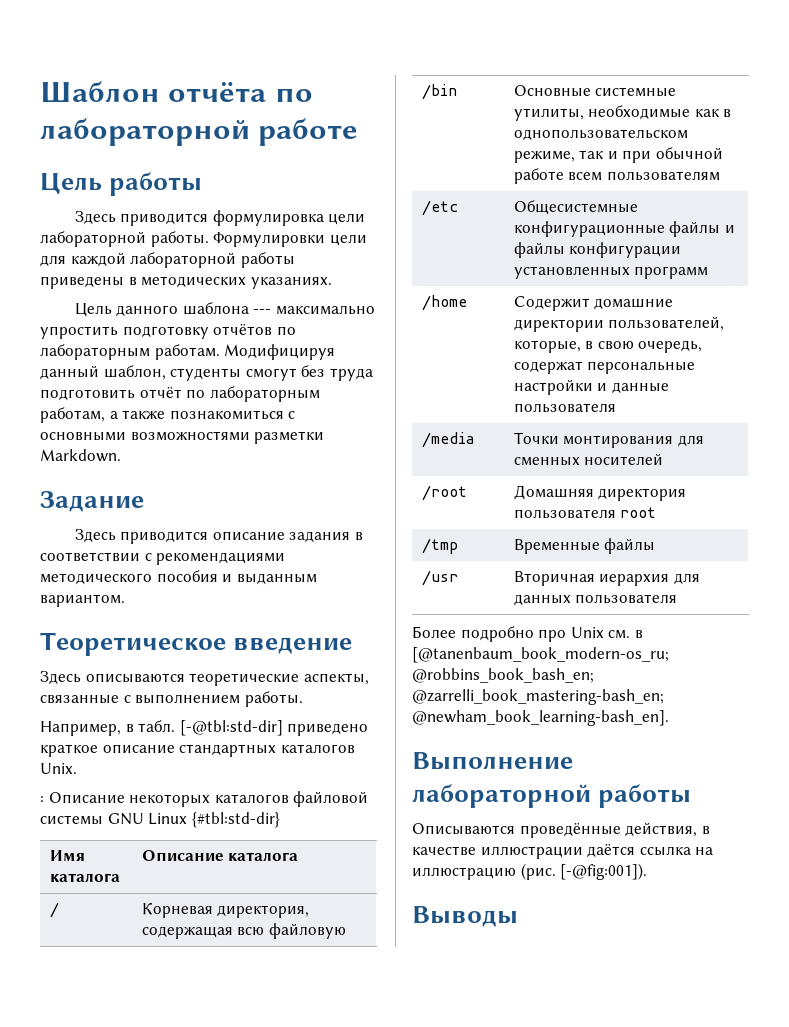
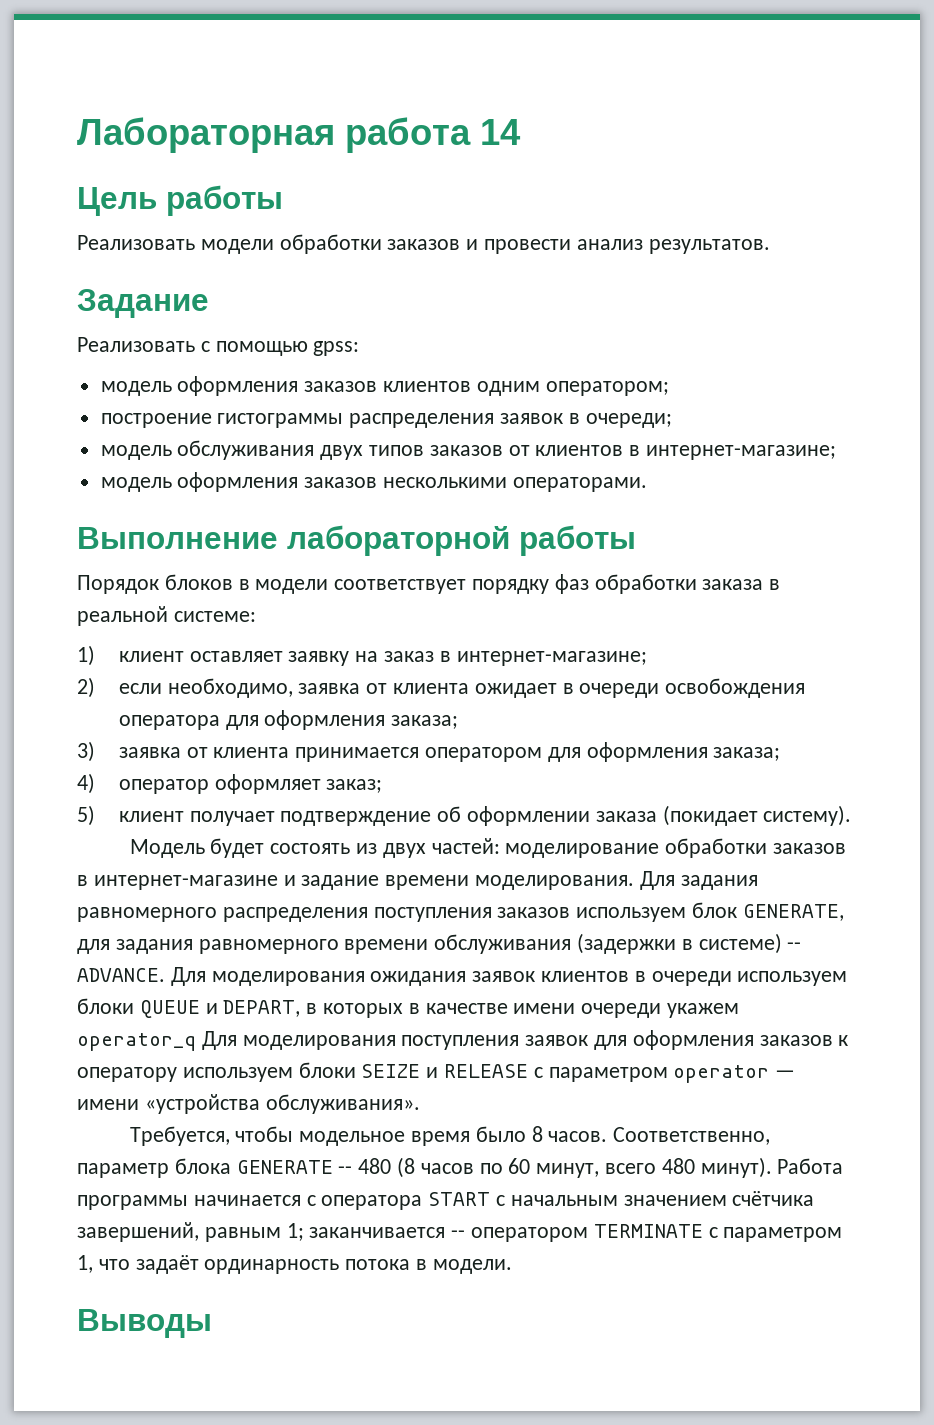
- Шаблон отчёта по лабораторной работе
+ Лабораторная работа 14
  Цель работы
- Здесь приводится формулировка цели лабораторной работы. Формулировки цели для каждой лабораторной работы приведены в методических указаниях.
- Цель данного шаблона --- максимально упростить подготовку отчётов по лабораторным работам. Модифицируя данный шаблон, студенты смогут без труда подготовить отчёт по лабораторным работам, а также познакомиться с основными возможностями разметки Markdown.
+ Реализовать модели обработки заказов и провести анализ результатов.
  Задание
- Здесь приводится описание задания в соответствии с рекомендациями методического пособия и выданным вариантом.
- Теоретическое введение
- Здесь описываются теоретические аспекты, связанные с выполнением работы.
- Например, в табл. [-@tbl:std-dir] приведено краткое описание стандартных каталогов Unix.
- : Описание некоторых каталогов файловой системы GNU Linux {#tbl:std-dir}
- Имя каталога | Описание каталога
- / | Корневая директория, содержащая всю файловую
- /bin | Основные системные утилиты, необходимые как в однопользовательском режиме, так и при обычной работе всем пользователям
- /etc | Общесистемные конфигурационные файлы и файлы конфигурации установленных программ
- /home | Содержит домашние директории пользователей, которые, в свою очередь, содержат персональные настройки и данные пользователя
- /media | Точки монтирования для сменных носителей
- /root | Домашняя директория пользователя root
- /tmp | Временные файлы
- /usr | Вторичная иерархия для данных пользователя
- Более подробно про Unix см. в [@tanenbaum_book_modern-os_ru; @robbins_book_bash_en; @zarrelli_book_mastering-bash_en; @newham_book_learning-bash_en].
+ Реализовать с помощью gpss:
+ модель оформления заказов клиентов одним оператором;
+ построение гистограммы распределения заявок в очереди;
+ модель обслуживания двух типов заказов от клиентов в интернет-магазине;
+ модель оформления заказов несколькими операторами.
  Выполнение лабораторной работы
- Описываются проведённые действия, в качестве иллюстрации даётся ссылка на иллюстрацию (рис. [-@fig:001]).
+ Порядок блоков в модели соответствует порядку фаз обработки заказа в реальной системе:
+ 1) клиент оставляет заявку на заказ в интернет-магазине;
+ 2) если необходимо, заявка от клиента ожидает в очереди освобождения оператора для оформления заказа;
+ 3) заявка от клиента принимается оператором для оформления заказа;
+ 4) оператор оформляет заказ;
+ 5) клиент получает подтверждение об оформлении заказа (покидает систему).
+ Модель будет состоять из двух частей: моделирование обработки заказов в интернет-магазине и задание времени моделирования. Для задания равномерного распределения поступления заказов используем блок GENERATE, для задания равномерного времени обслуживания (задержки в системе) -- ADVANCE. Для моделирования ожидания заявок клиентов в очереди используем блоки QUEUE и DEPART, в которых в качестве имени очереди укажем operator_q Для моделирования поступления заявок для оформления заказов к оператору используем блоки SEIZE и RELEASE с параметром operator — имени «устройства обслуживания».
+ Требуется, чтобы модельное время было 8 часов. Соответственно, параметр блока GENERATE -- 480 (8 часов по 60 минут, всего 480 минут). Работа программы начинается с оператора START с начальным значением счётчика завершений, равным 1; заканчивается -- оператором TERMINATE с параметром 1, что задаёт ординарность потока в модели.

